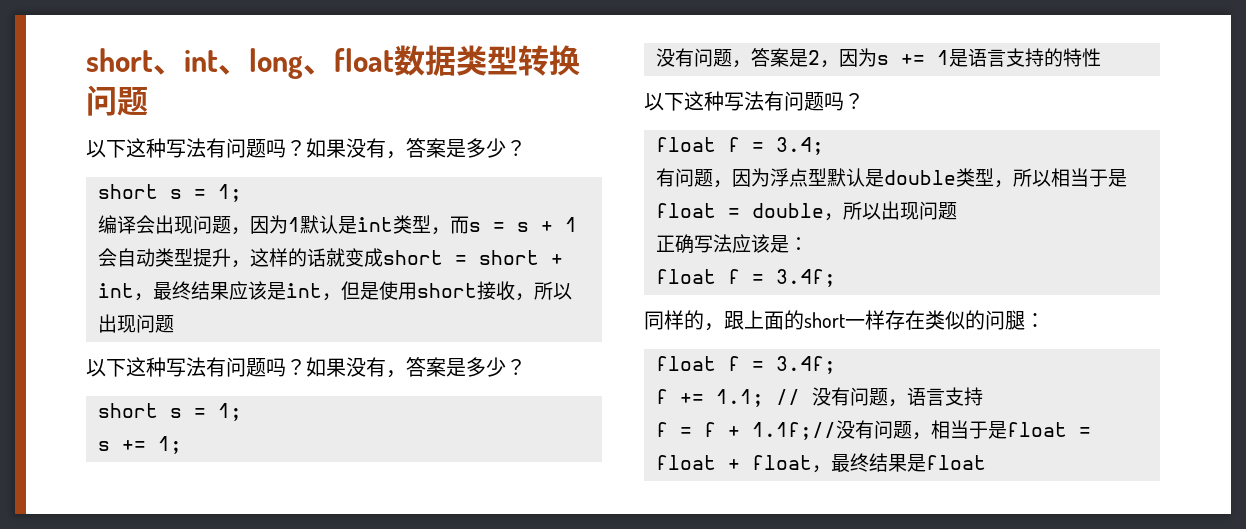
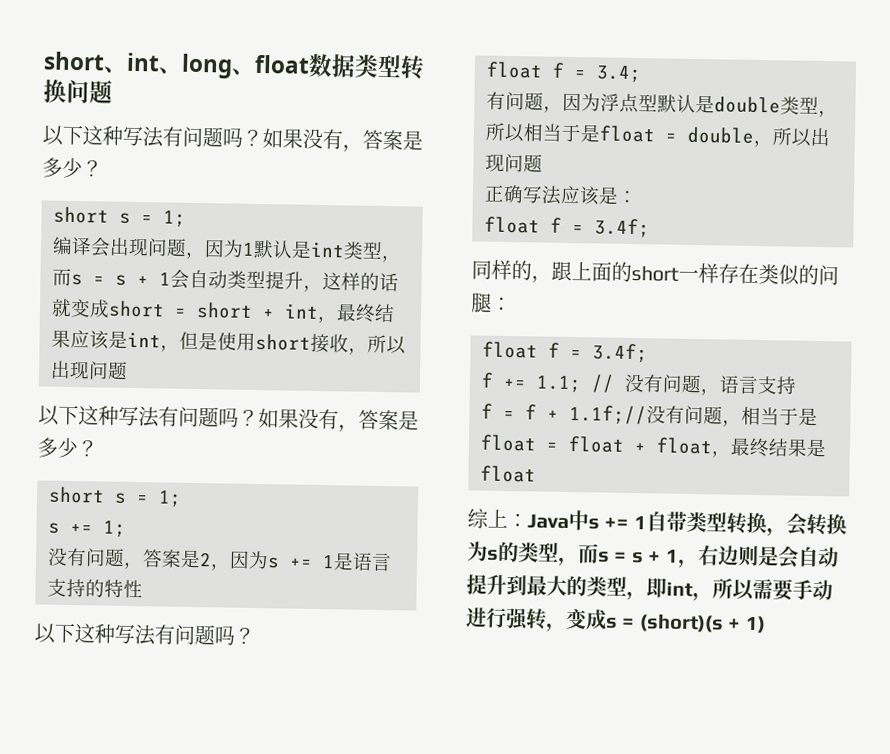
+ 综上：Java中s += 1自带类型转换，会转换为s的类型，而s = s + 1，右边则是会自动提升到最大的类型，即int，所以需要手动进行强转，变成s = (short)(s + 1)

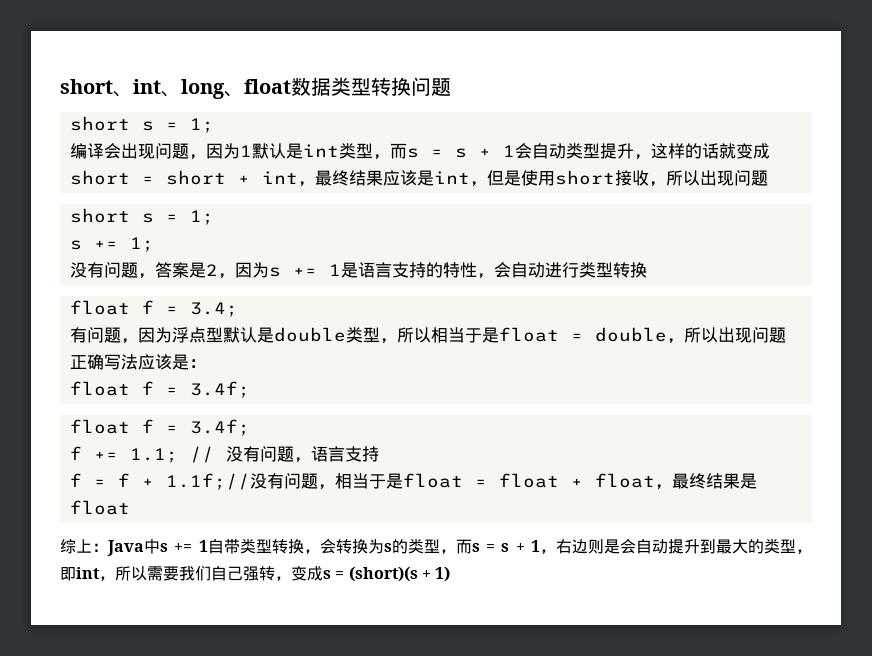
  short、int、long、float数据类型转换问题
- 以下这种写法有问题吗？如果没有，答案是多少？
  编译会出现问题，因为1默认是int类型，而s = s + 1会自动类型提升，这样的话就变成short = short + int，最终结果应该是int，但是使用short接收，所以出现问题
- 以下这种写法有问题吗？如果没有，答案是多少？
- 没有问题，答案是2，因为s += 1是语言支持的特性
- 以下这种写法有问题吗？
+ 没有问题，答案是2，因为s += 1是语言支持的特性，会自动进行类型转换
- 同样的，跟上面的short一样存在类似的问腿：
- 综上：Java中s += 1自带类型转换，会转换为s的类型，而s = s + 1，右边则是会自动提升到最大的类型，即int，所以需要手动进行强转，变成s = (short)(s + 1)
+ 综上：Java中s += 1自带类型转换，会转换为s的类型，而s = s + 1，右边则是会自动提升到最大的类型，即int，所以需要我们自己强转，变成s = (short)(s + 1)

